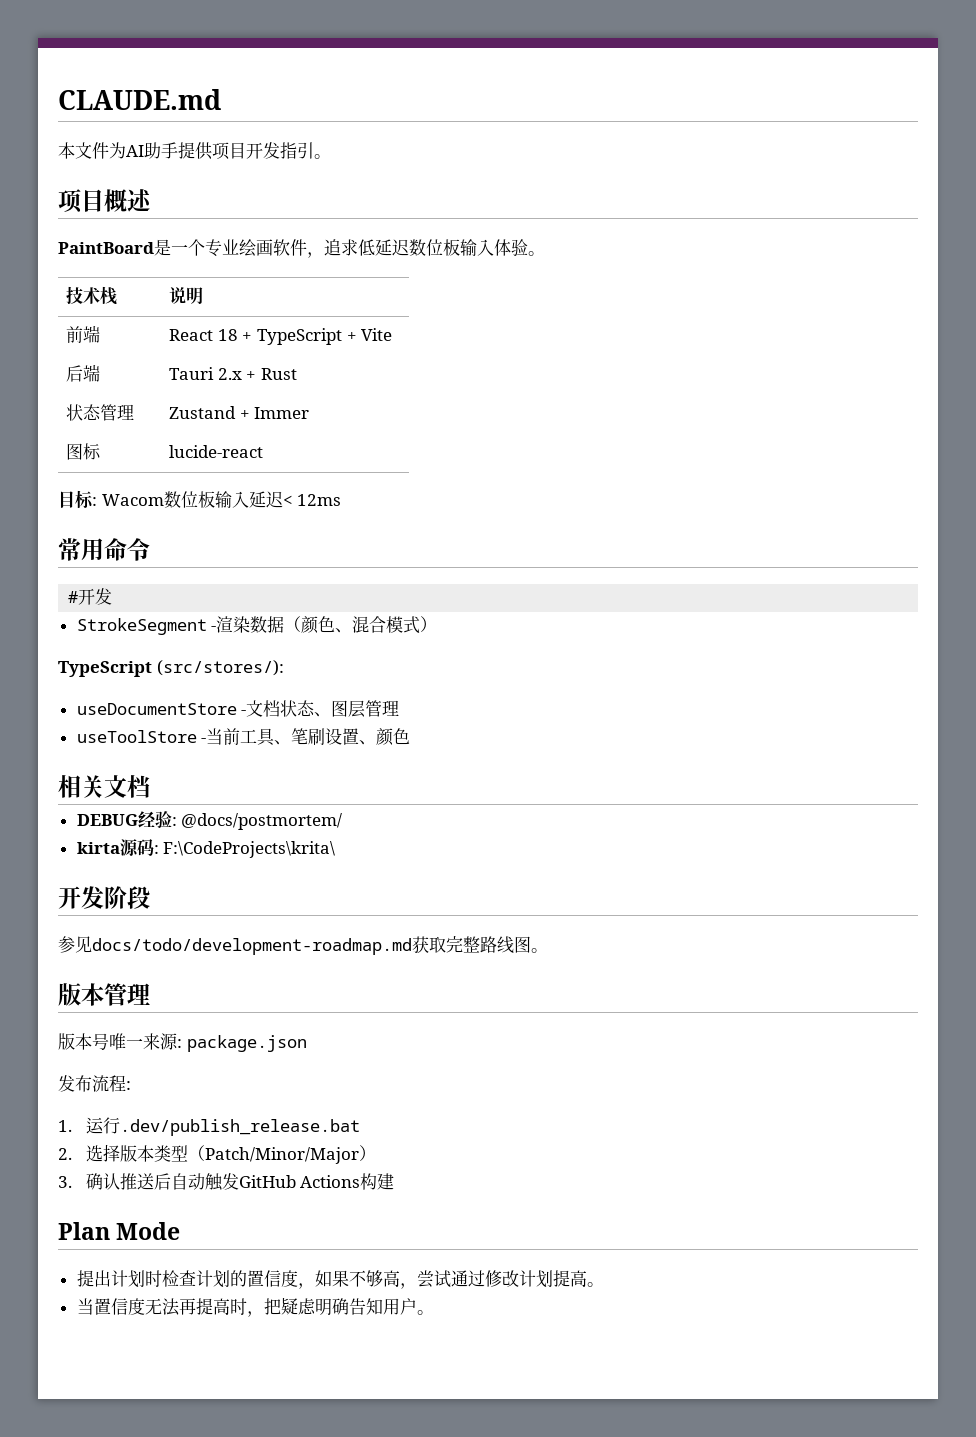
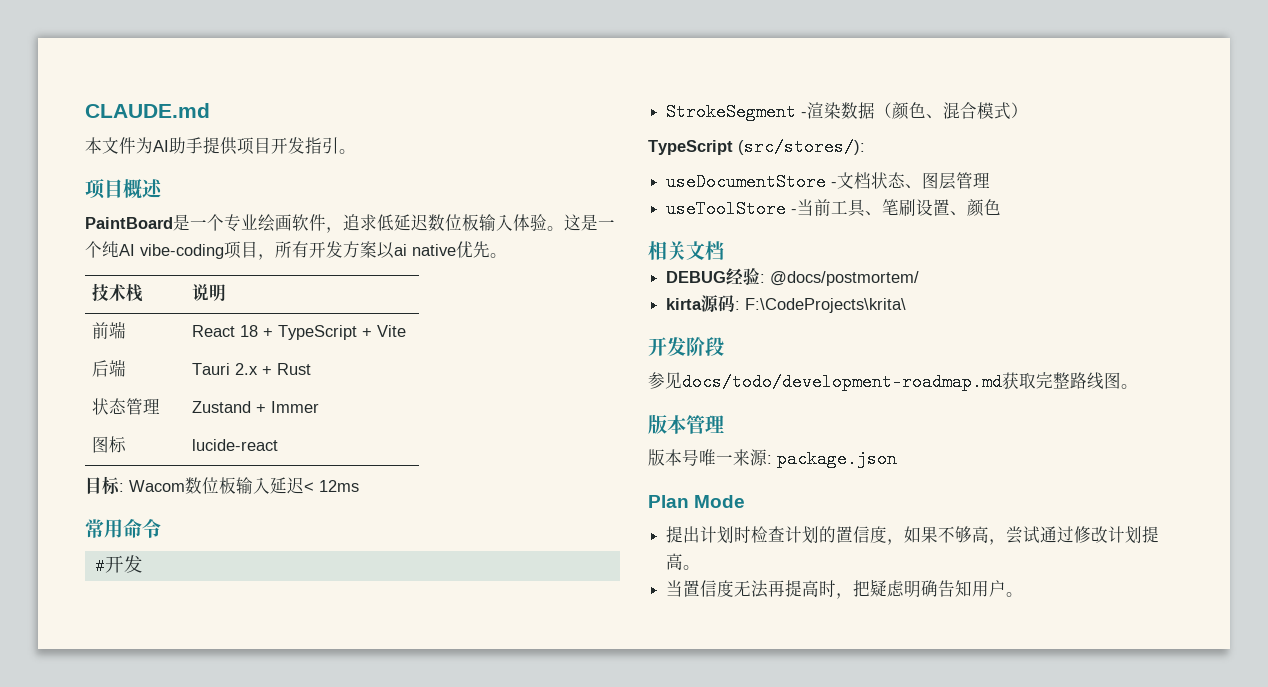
+ 这是一个纯AI vibe-coding项目，所有开发方案以ai native优先。
- 发布流程:
- 1.运行.dev/publish_release.bat
- 2.选择版本类型（Patch/Minor/Major）
- 3.确认推送后自动触发GitHub Actions构建

